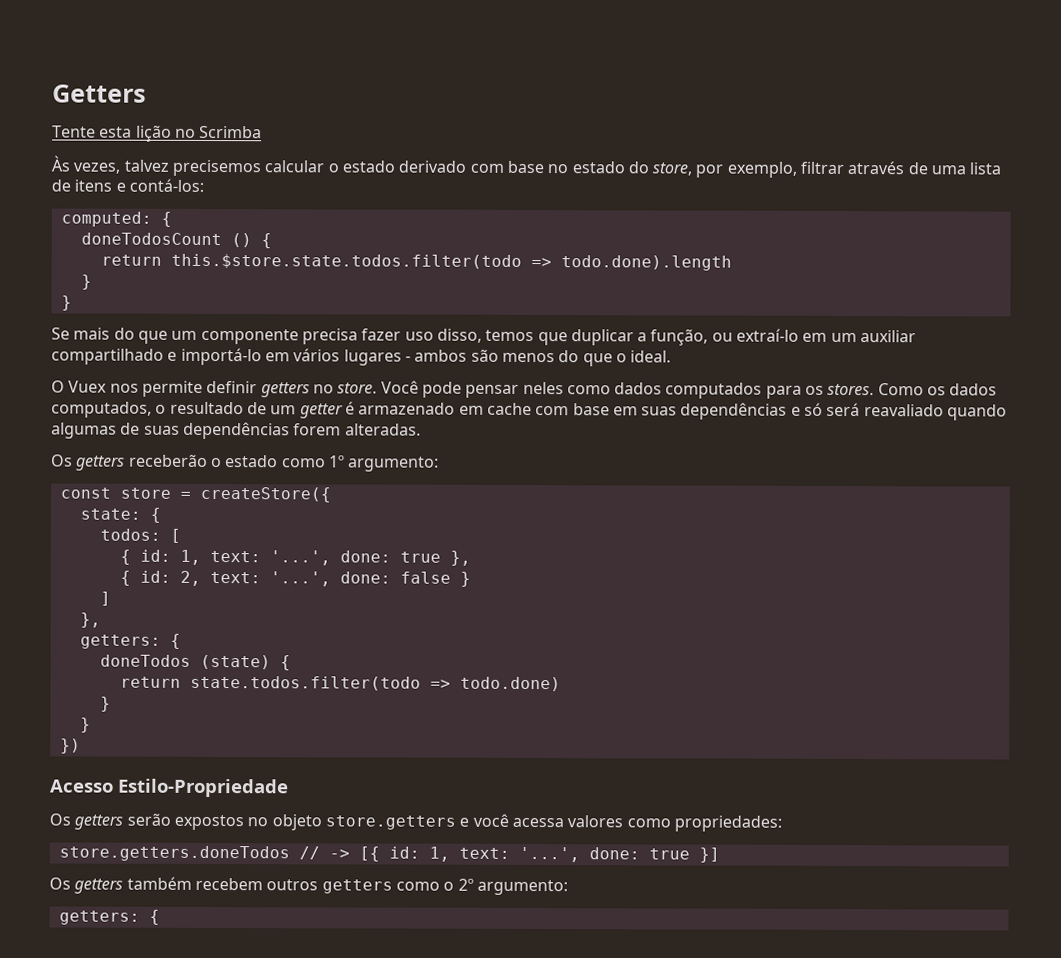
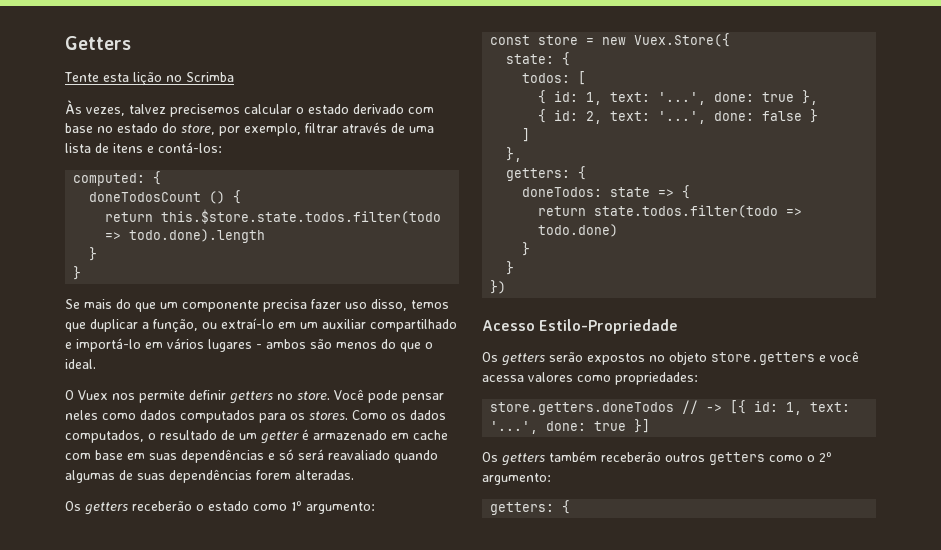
- const store = createStore({
+ const store = new Vuex.Store({
- doneTodos (state) {
+ doneTodos: state => {
- Os getters também recebem outros getters como o 2º argumento:
+ Os getters também receberão outros getters como o 2º argumento:

